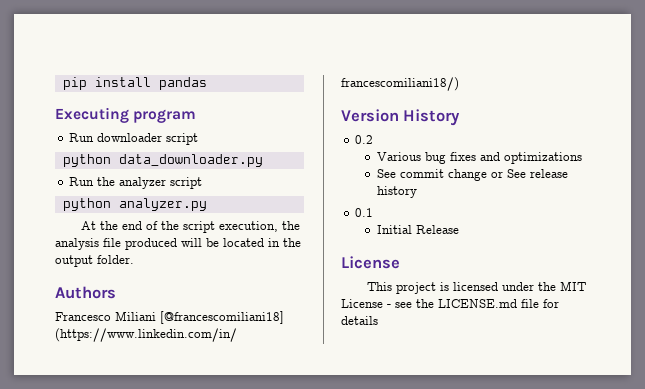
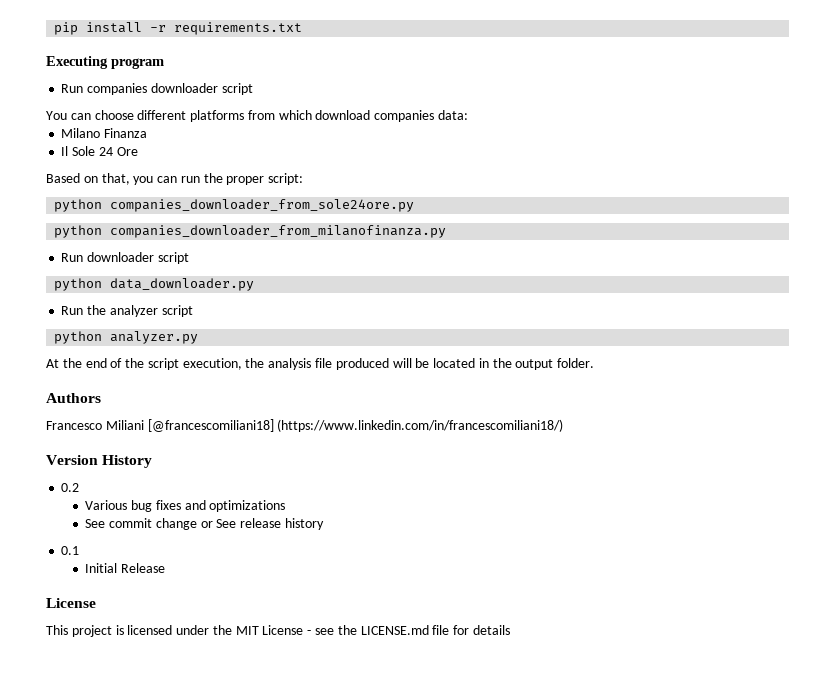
- pip install pandas
+ pip install -r requirements.txt
+ Run companies downloader script
+ You can choose different platforms from which download companies data:
+ Milano Finanza
+ Il Sole 24 Ore
+ Based on that, you can run the proper script:
+ python companies_downloader_from_sole24ore.py
+ python companies_downloader_from_milanofinanza.py

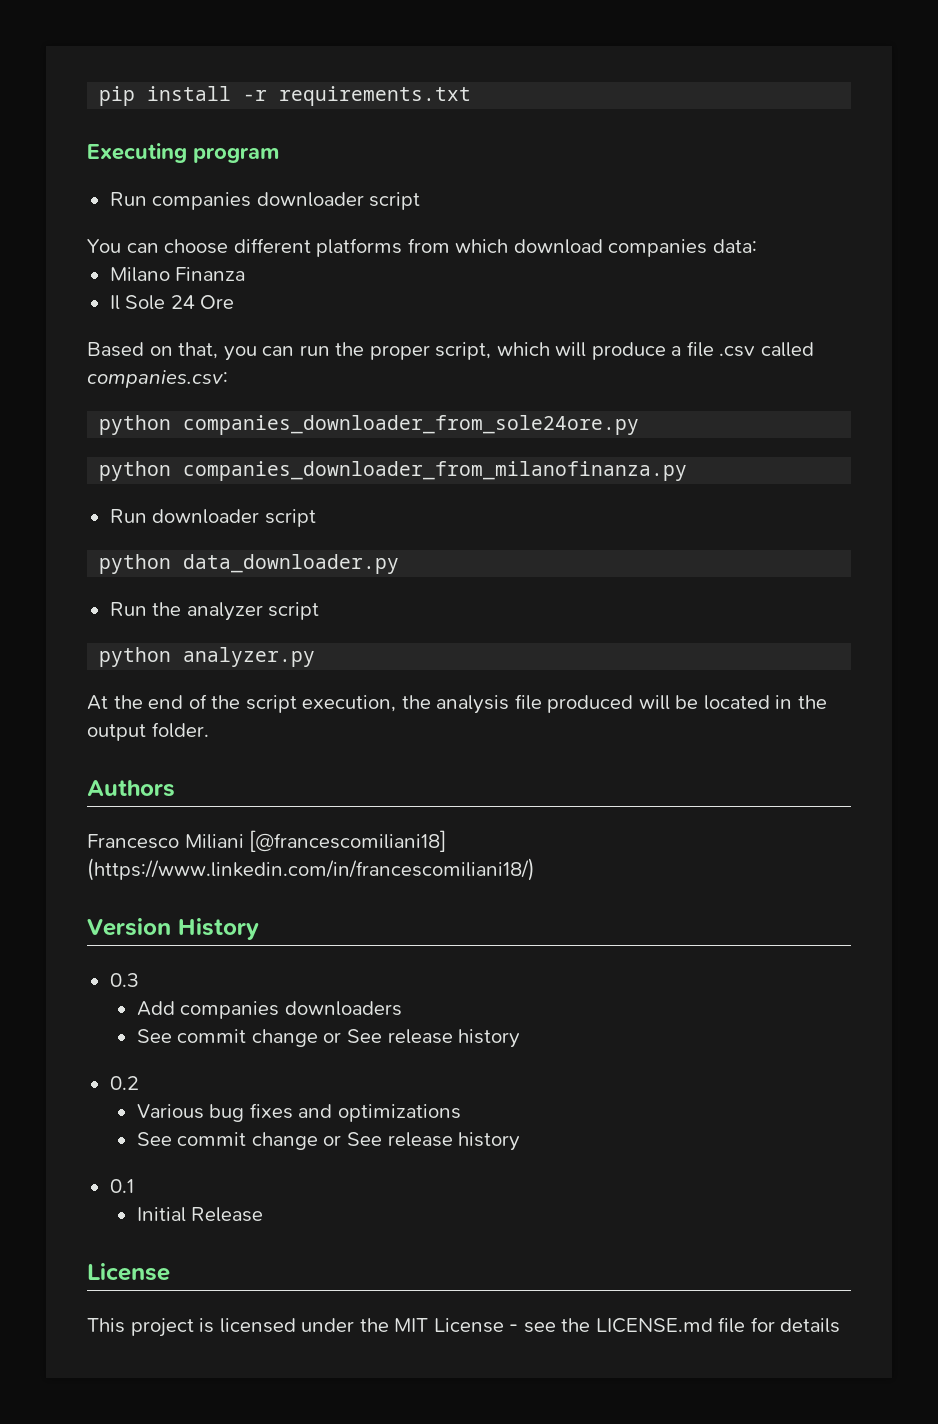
- Based on that, you can run the proper script:
+ Based on that, you can run the proper script, which will produce a file .csv called companies.csv:
+ 0.3
+ Add companies downloaders
+ See commit change or See release history

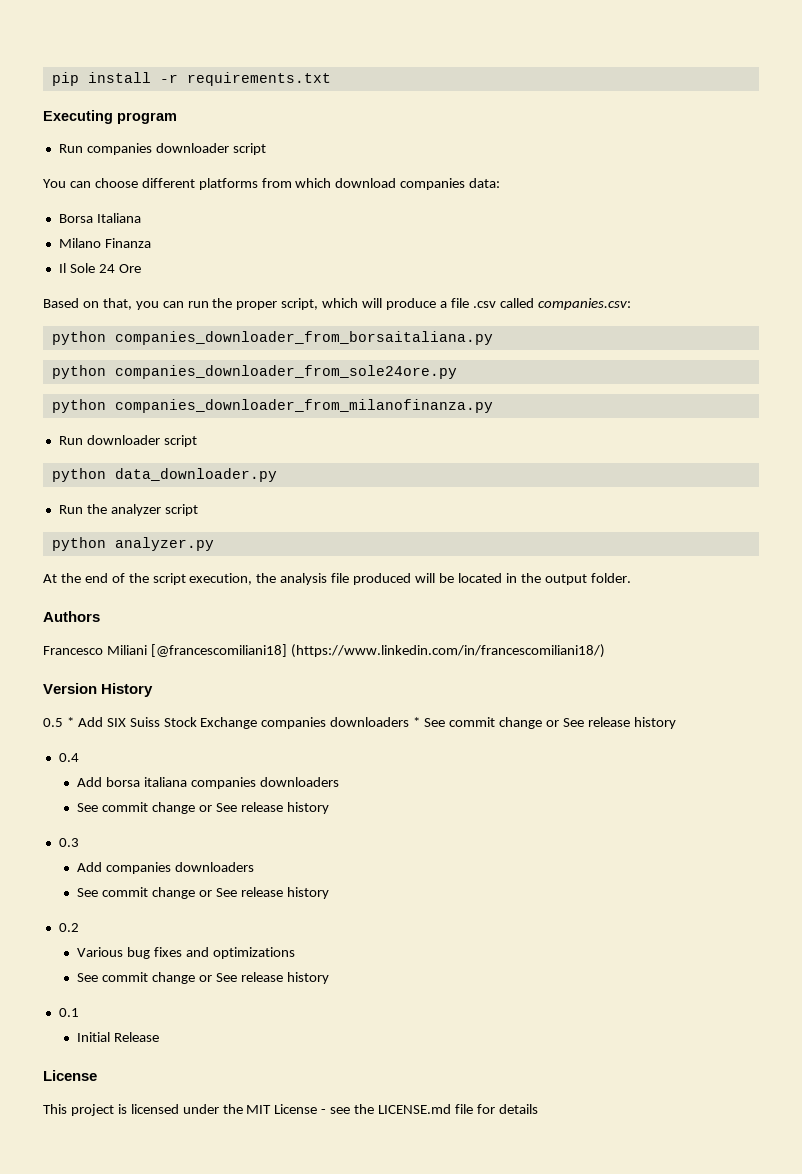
+ Borsa Italiana
+ python companies_downloader_from_borsaitaliana.py
+ 0.5 * Add SIX Suiss Stock Exchange companies downloaders * See commit change or See release history
+ 0.4
+ Add borsa italiana companies downloaders
+ See commit change or See release history

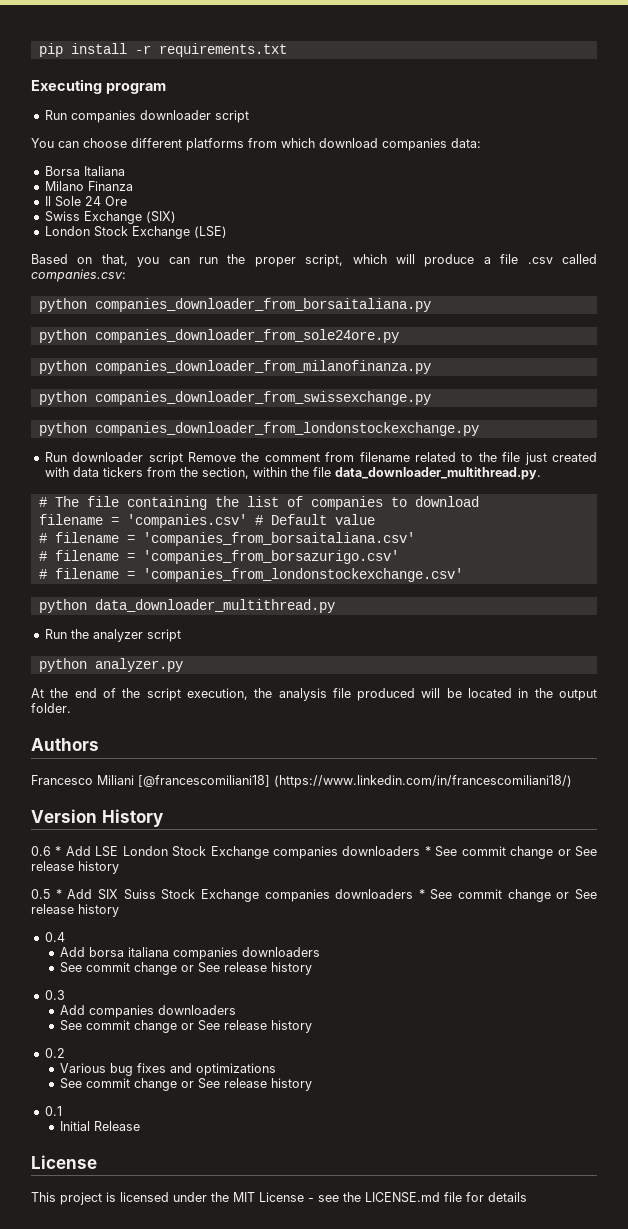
+ Swiss Exchange (SIX)
+ London Stock Exchange (LSE)
+ python companies_downloader_from_swissexchange.py
+ python companies_downloader_from_londonstockexchange.py
- Run downloader script
- python data_downloader.py
+ Run downloader script Remove the comment from filename related to the file just created with data tickers from the section, within the file data_downloader_multithread.py.
+ # The file containing the list of companies to download
+ filename = 'companies.csv' # Default value
+ # filename = 'companies_from_borsaitaliana.csv'
+ # filename = 'companies_from_borsazurigo.csv'
+ # filename = 'companies_from_londonstockexchange.csv'
+ python data_downloader_multithread.py
+ 0.6 * Add LSE London Stock Exchange companies downloaders * See commit change or See release history

